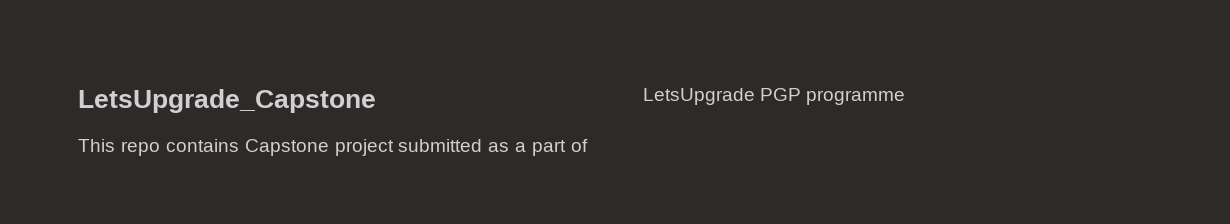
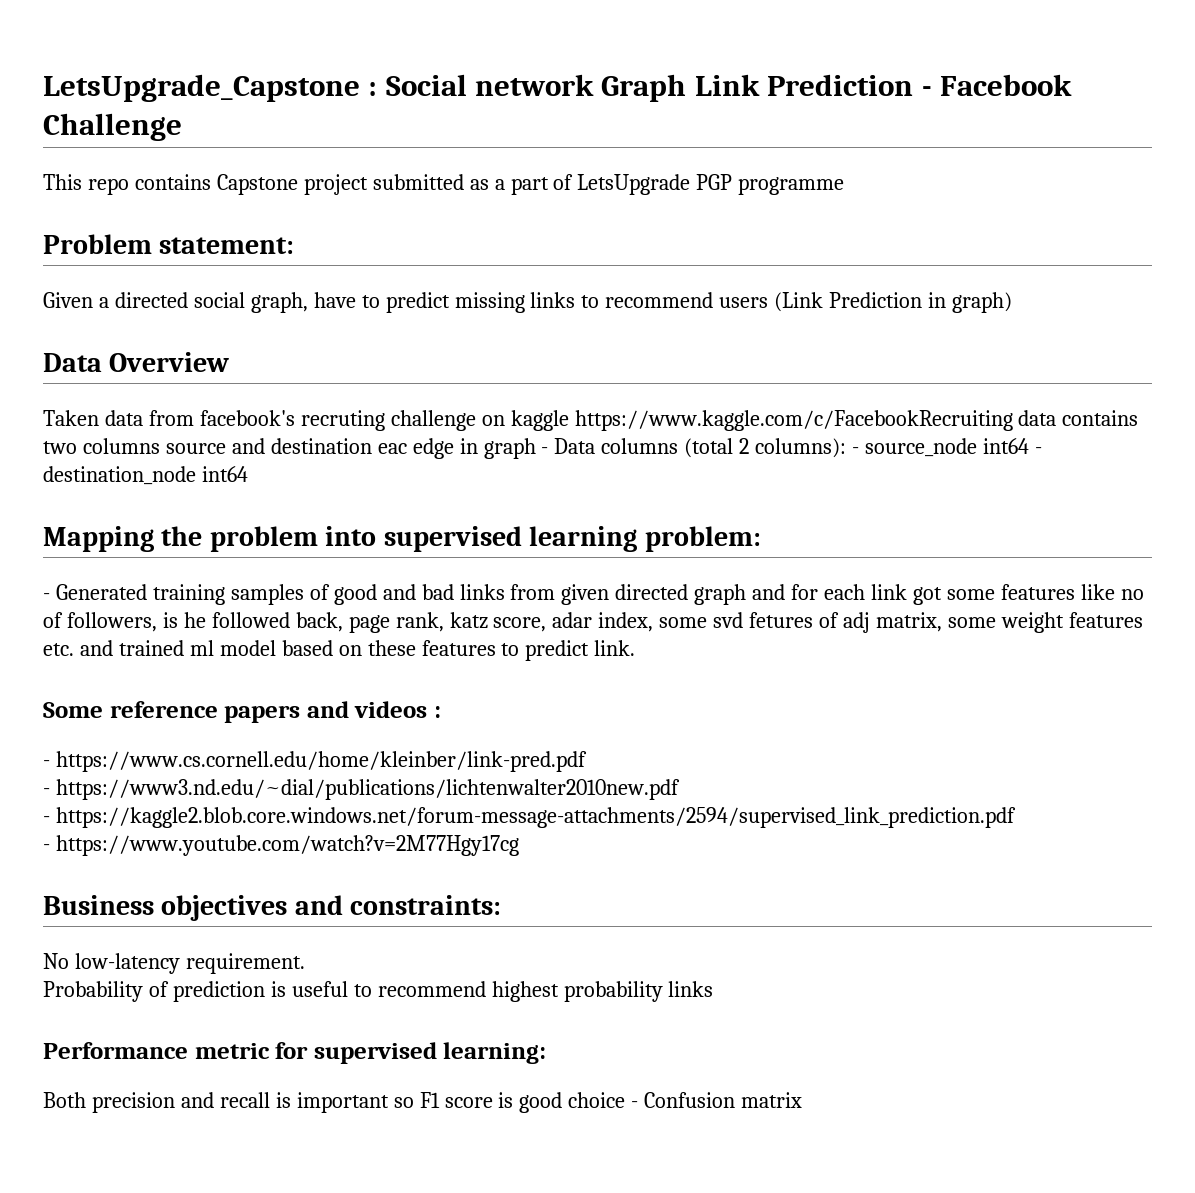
- LetsUpgrade_Capstone
+ LetsUpgrade_Capstone : Social network Graph Link Prediction - Facebook Challenge
+ Problem statement:
+ Given a directed social graph, have to predict missing links to recommend users (Link Prediction in graph)
+ Data Overview
+ Taken data from facebook's recruting challenge on kaggle https://www.kaggle.com/c/FacebookRecruiting data contains two columns source and destination eac edge in graph - Data columns (total 2 columns): - source_node int64 - destination_node int64
+ Mapping the problem into supervised learning problem:
+ - Generated training samples of good and bad links from given directed graph and for each link got some features like no of followers, is he followed back, page rank, katz score, adar index, some svd fetures of adj matrix, some weight features etc. and trained ml model based on these features to predict link.
+ Some reference papers and videos :
+ - https://www.cs.cornell.edu/home/kleinber/link-pred.pdf
+ - https://www3.nd.edu/~dial/publications/lichtenwalter2010new.pdf
+ - https://kaggle2.blob.core.windows.net/forum-message-attachments/2594/supervised_link_prediction.pdf
+ - https://www.youtube.com/watch?v=2M77Hgy17cg
+ Business objectives and constraints:
+ No low-latency requirement.
+ Probability of prediction is useful to recommend highest probability links
+ Performance metric for supervised learning:
+ Both precision and recall is important so F1 score is good choice - Confusion matrix

